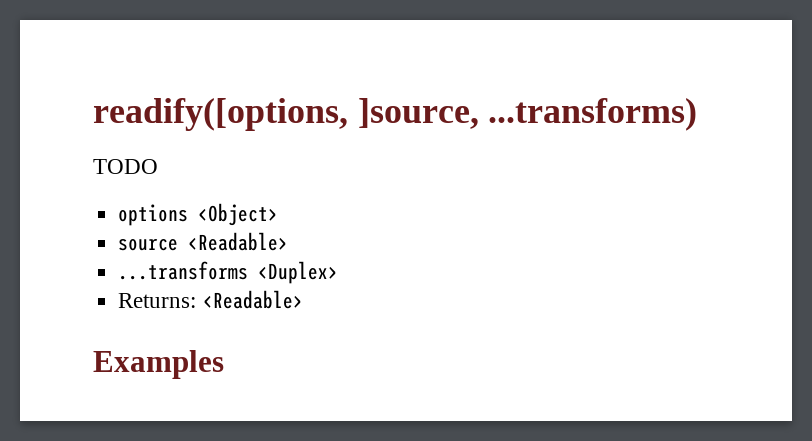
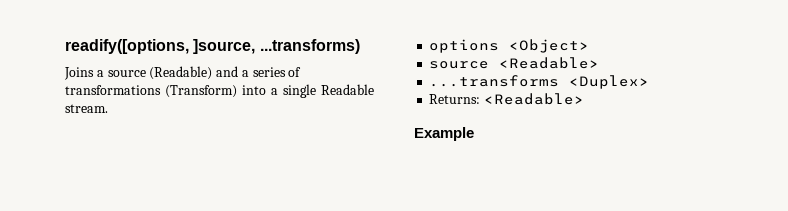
- TODO
+ Joins a source (Readable) and a series of transformations (Transform) into a single Readable stream.
- Examples
+ Example

